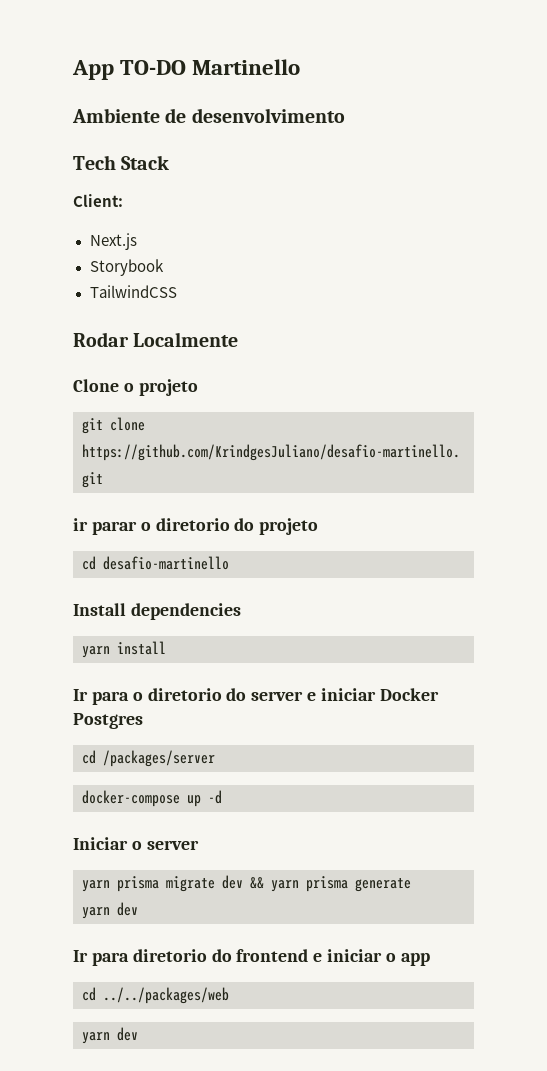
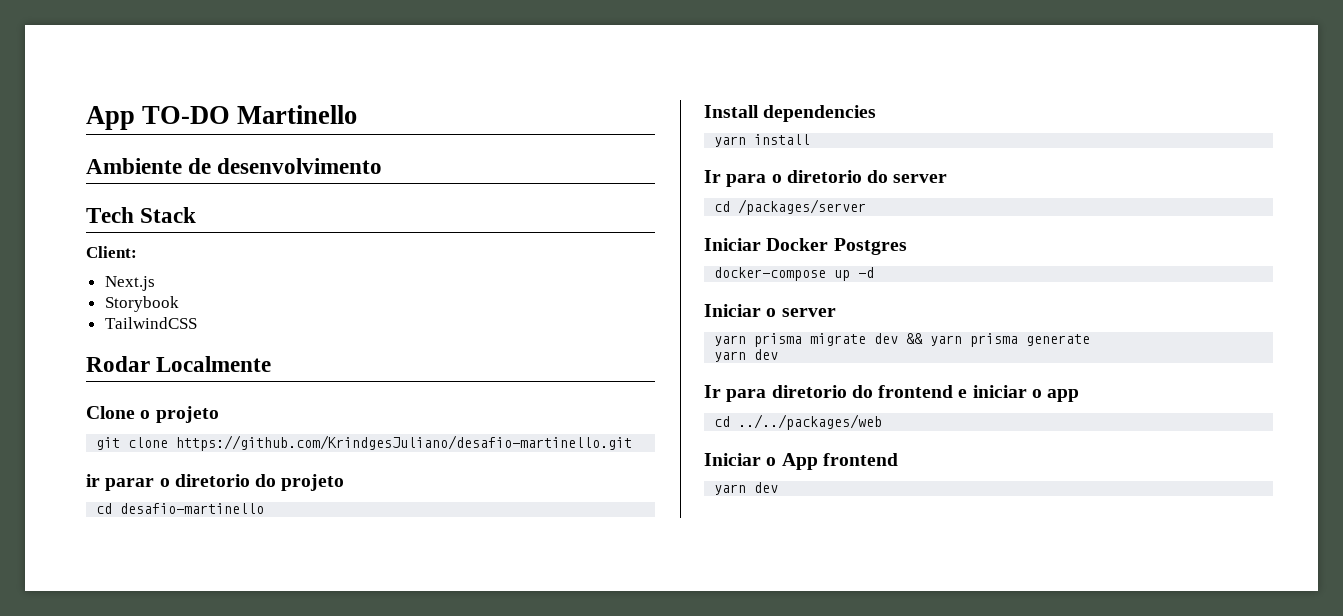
- Ir para o diretorio do server e iniciar Docker Postgres
+ Ir para o diretorio do server
+ Iniciar Docker Postgres
+ Iniciar o App frontend

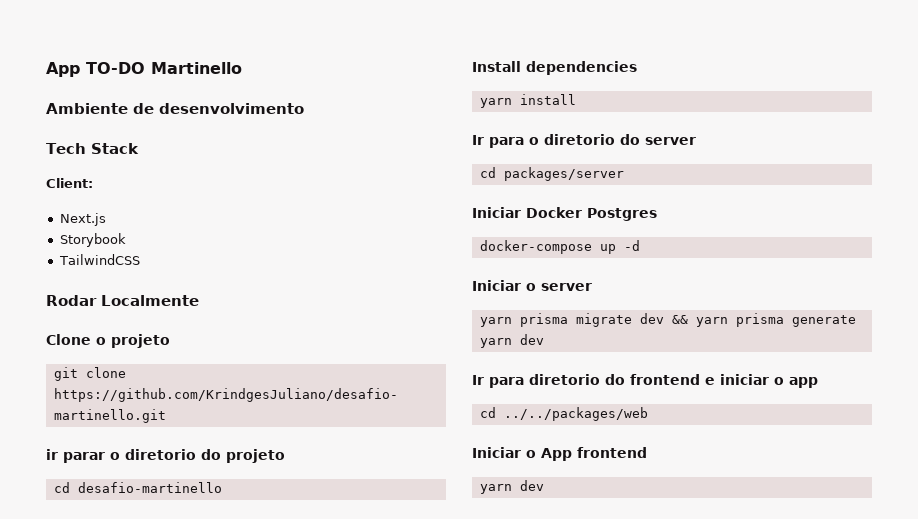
- cd /packages/server
+ cd packages/server

